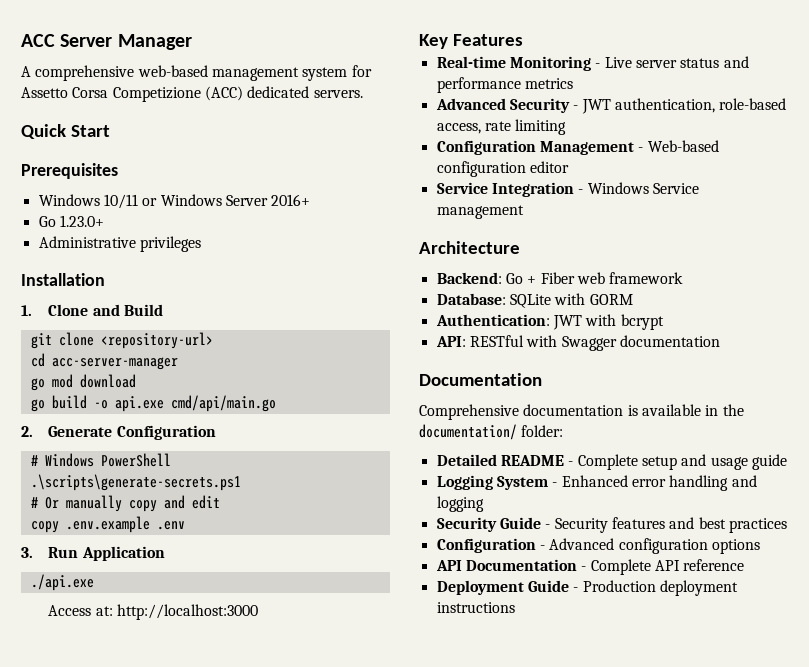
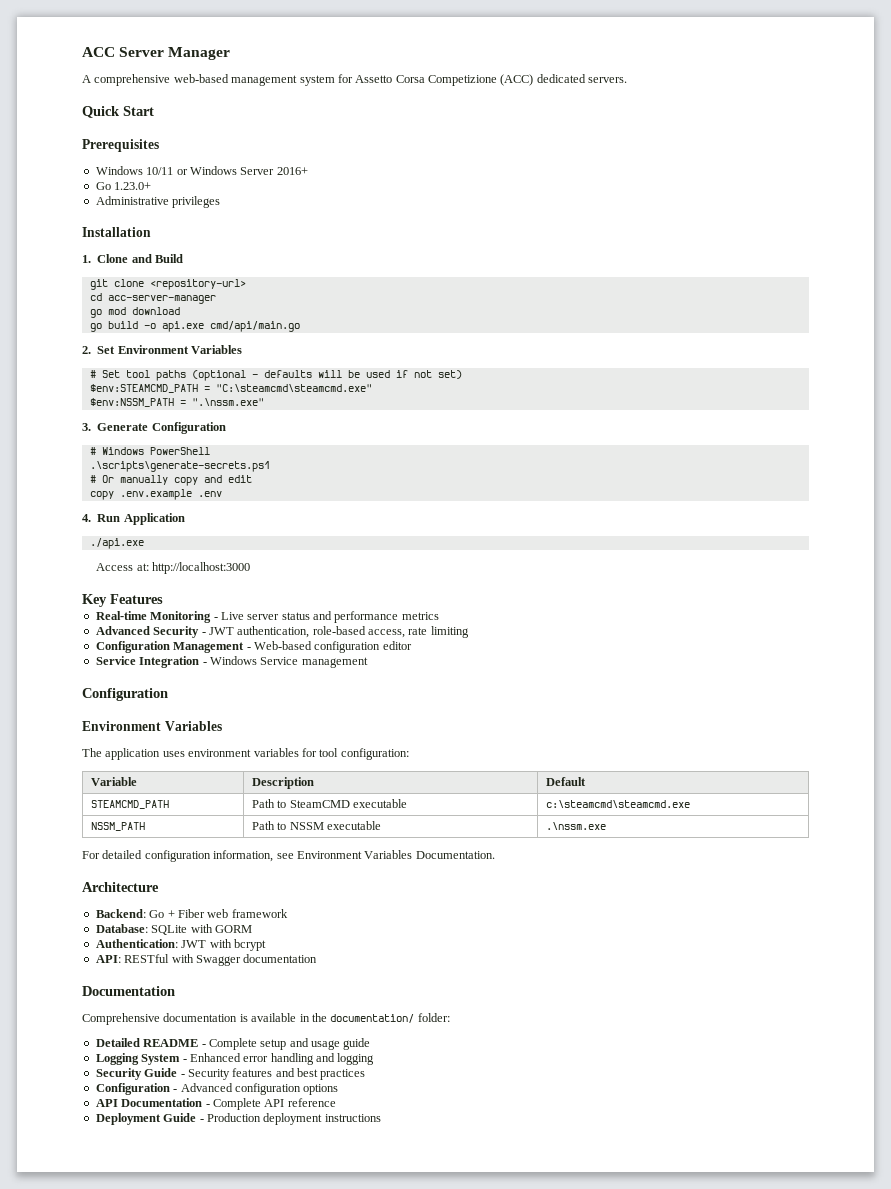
- 2. Generate Configuration
+ 2. Set Environment Variables
+ # Set tool paths (optional - defaults will be used if not set)
+ $env:STEAMCMD_PATH = "C:\steamcmd\steamcmd.exe"
+ $env:NSSM_PATH = ".\nssm.exe"
+ 3. Generate Configuration
- 3. Run Application
+ 4. Run Application
  Service Integration - Windows Service management
+ Configuration
+ Environment Variables
+ The application uses environment variables for tool configuration:
+ Variable | Description | Default
+ STEAMCMD_PATH | Path to SteamCMD executable | c:\steamcmd\steamcmd.exe
+ NSSM_PATH | Path to NSSM executable | .\nssm.exe
+ For detailed configuration information, see Environment Variables Documentation.

